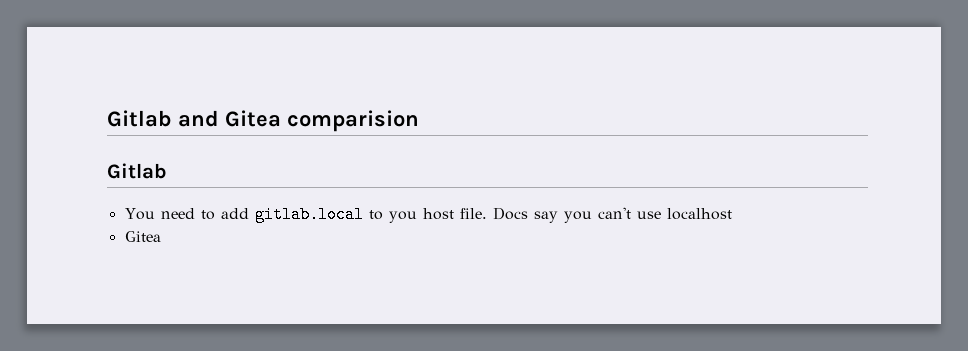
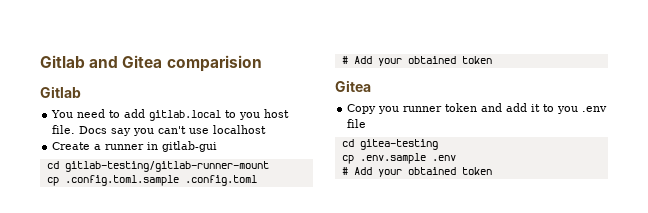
  Docs say you can't use localhost
+ Create a runner in gitlab-gui
+ cd gitlab-testing/gitlab-runner-mount
+ cp .config.toml.sample .config.toml
+ # Add your obtained token
  Gitea
+ Copy you runner token and add it to you .env file
+ cd gitea-testing
+ cp .env.sample .env
+ # Add your obtained token

